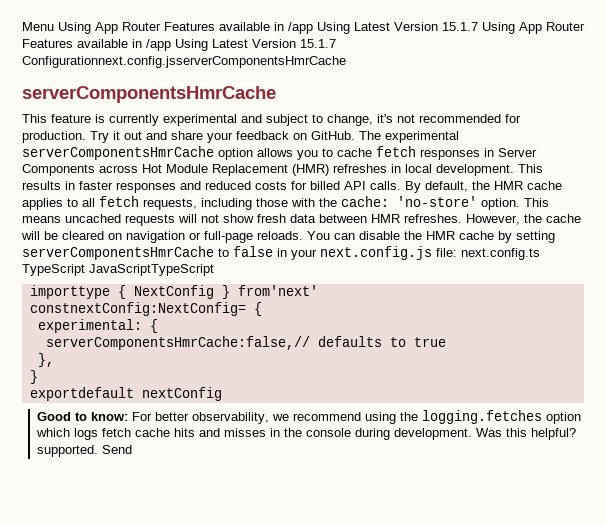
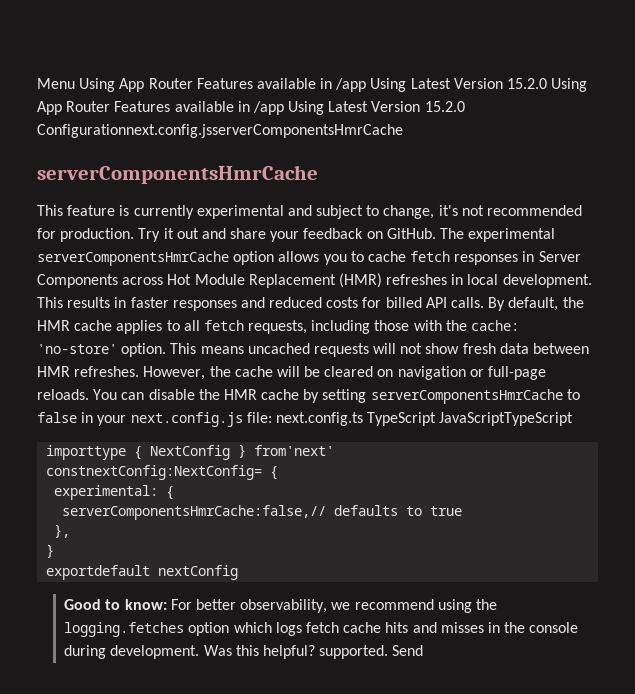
- Menu Using App Router Features available in /app Using Latest Version 15.1.7 Using App Router Features available in /app Using Latest Version 15.1.7 Configurationnext.config.jsserverComponentsHmrCache
+ Menu Using App Router Features available in /app Using Latest Version 15.2.0 Using App Router Features available in /app Using Latest Version 15.2.0 Configurationnext.config.jsserverComponentsHmrCache

